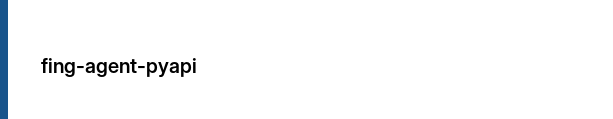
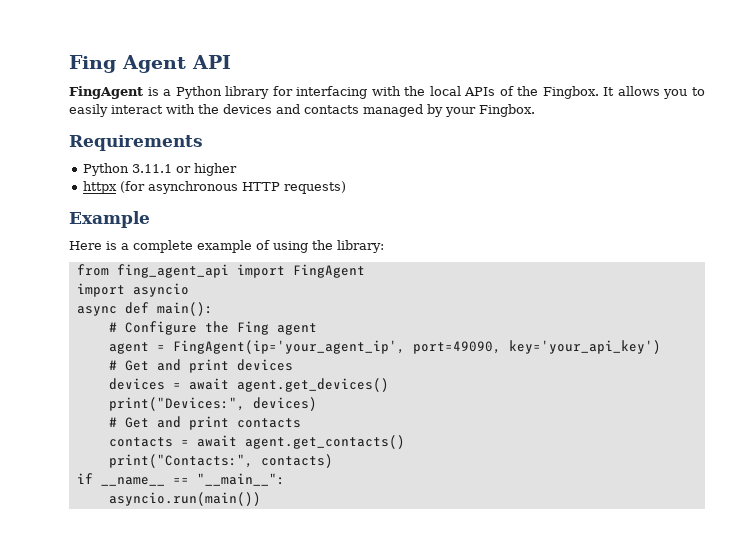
- fing-agent-pyapi
+ Fing Agent API
+ FingAgent is a Python library for interfacing with the local APIs of the Fingbox. It allows you to easily interact with the devices and contacts managed by your Fingbox.
+ Requirements
+ Python 3.11.1 or higher
+ httpx (for asynchronous HTTP requests)
+ Example
+ Here is a complete example of using the library:
+ from fing_agent_api import FingAgent
+ import asyncio
+ async def main():
+ # Configure the Fing agent
+ agent = FingAgent(ip='your_agent_ip', port=49090, key='your_api_key')
+ # Get and print devices
+ devices = await agent.get_devices()
+ print("Devices:", devices)
+ # Get and print contacts
+ contacts = await agent.get_contacts()
+ print("Contacts:", contacts)
+ if __name__ == "__main__":
+ asyncio.run(main())

